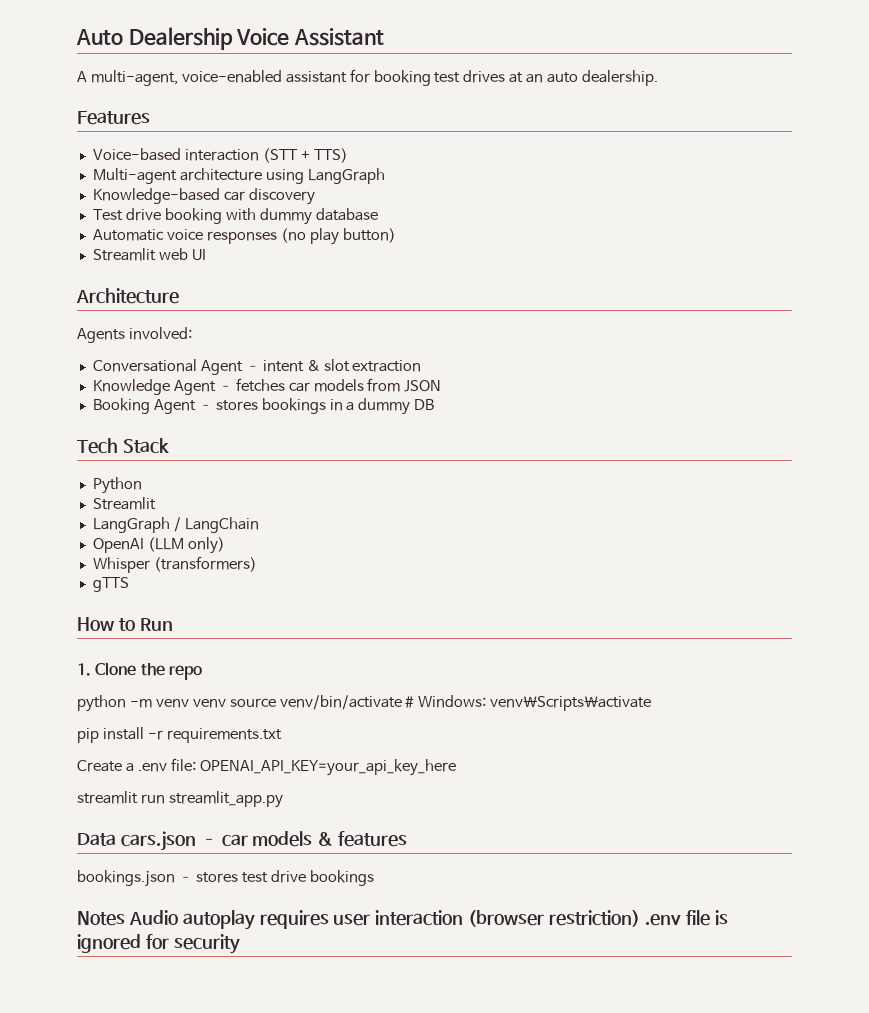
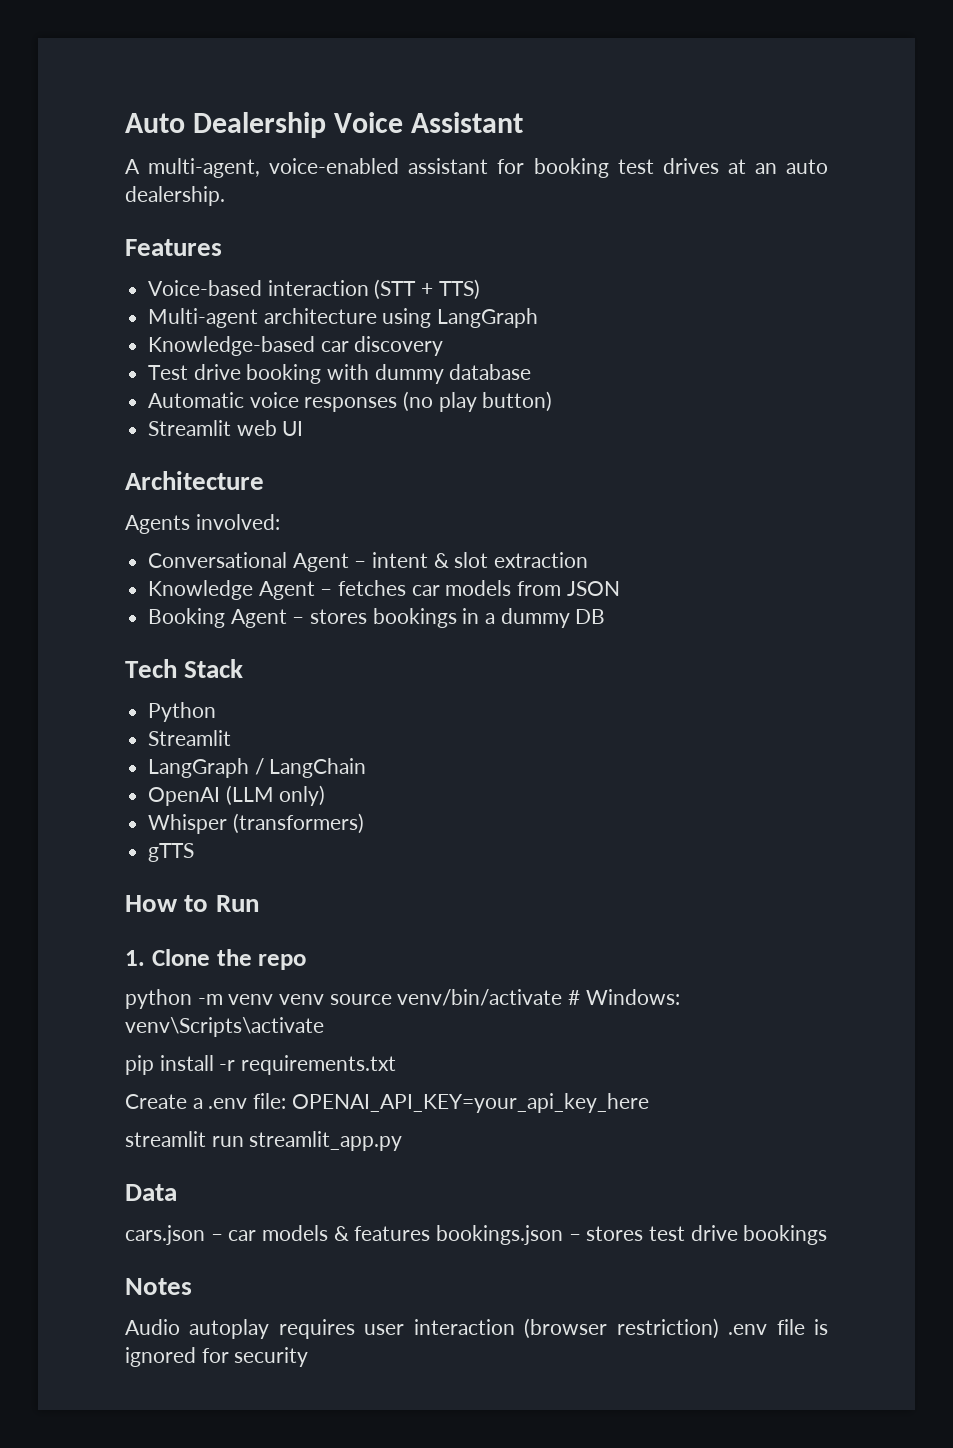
- Data cars.json – car models & features
- bookings.json – stores test drive bookings
+ Data
+ cars.json – car models & features bookings.json – stores test drive bookings
- Notes Audio autoplay requires user interaction (browser restriction) .env file is ignored for security
+ Notes
+ Audio autoplay requires user interaction (browser restriction) .env file is ignored for security

